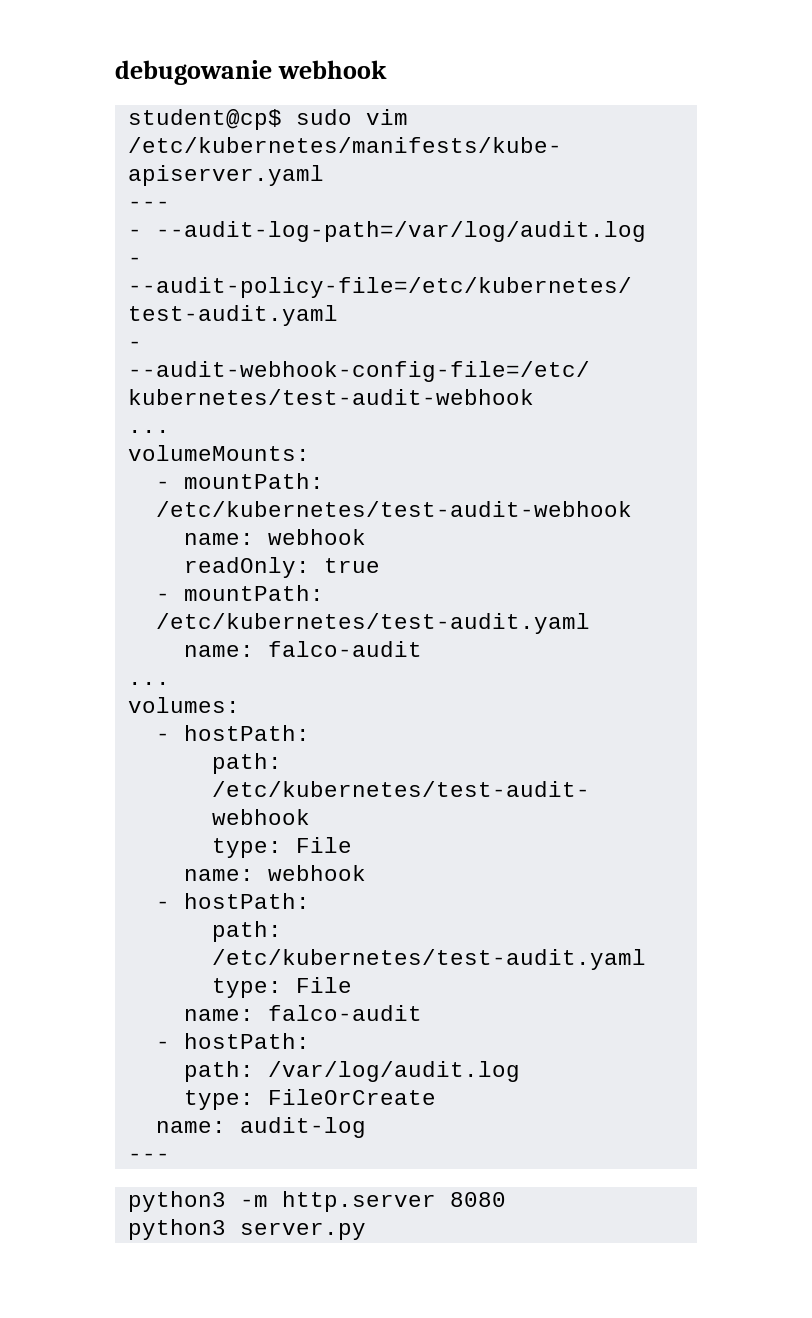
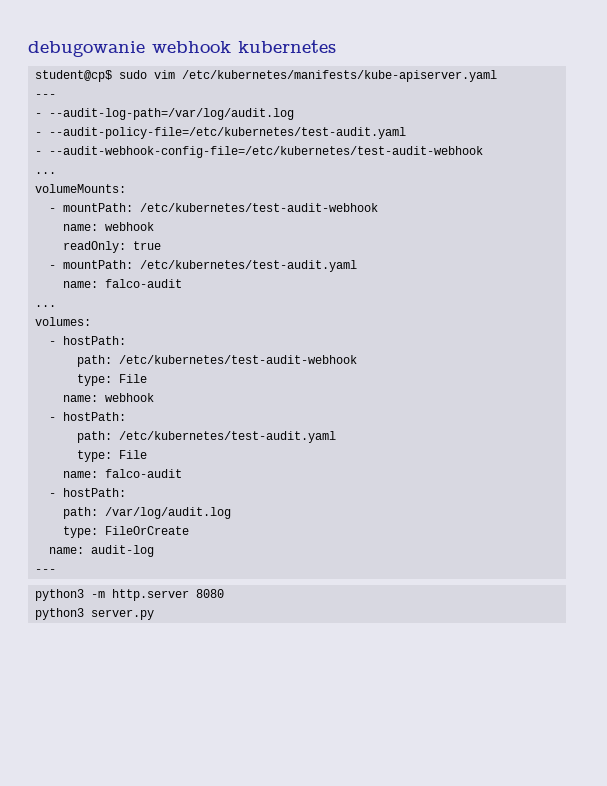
- debugowanie webhook
+ debugowanie webhook kubernetes

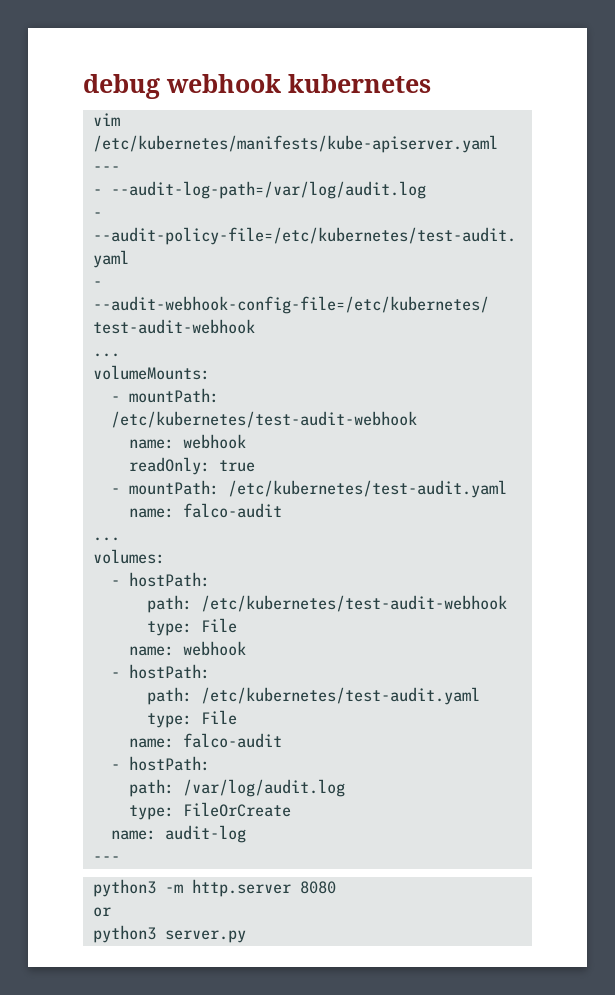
- debugowanie webhook kubernetes
+ debug webhook kubernetes
- student@cp$ sudo vim /etc/kubernetes/manifests/kube-apiserver.yaml
+ vim /etc/kubernetes/manifests/kube-apiserver.yaml
+ or

